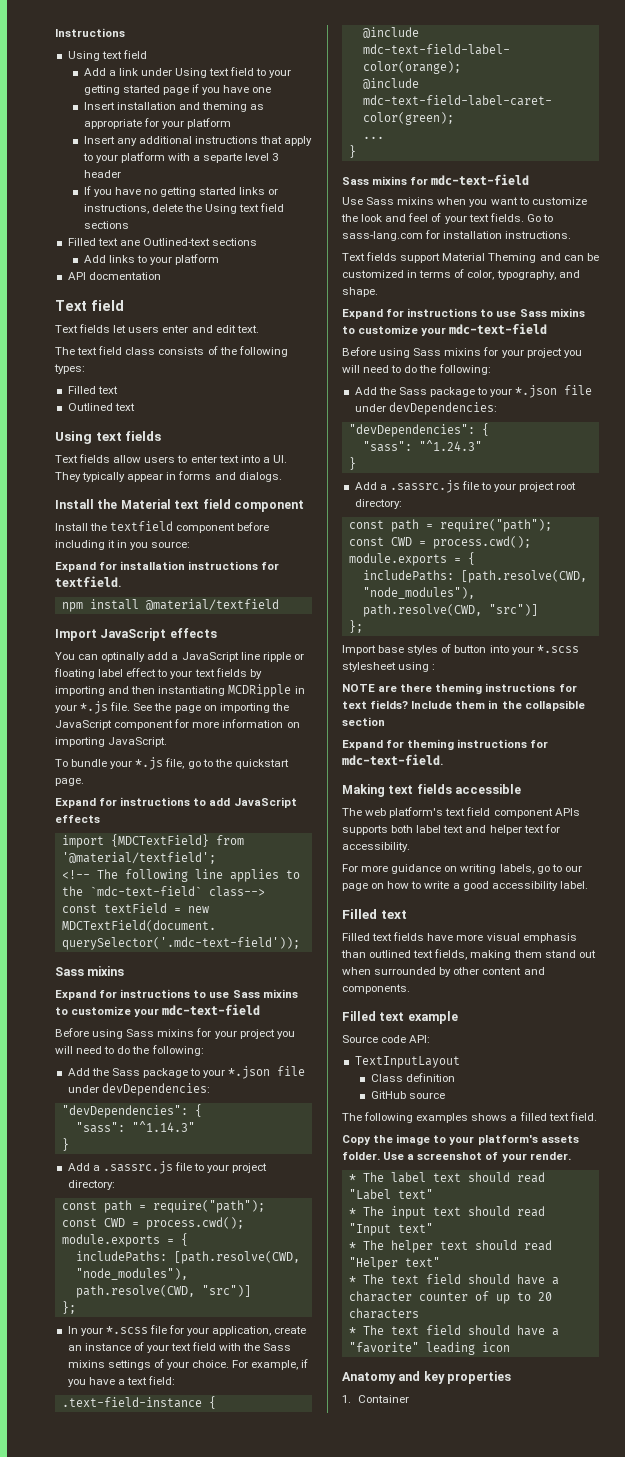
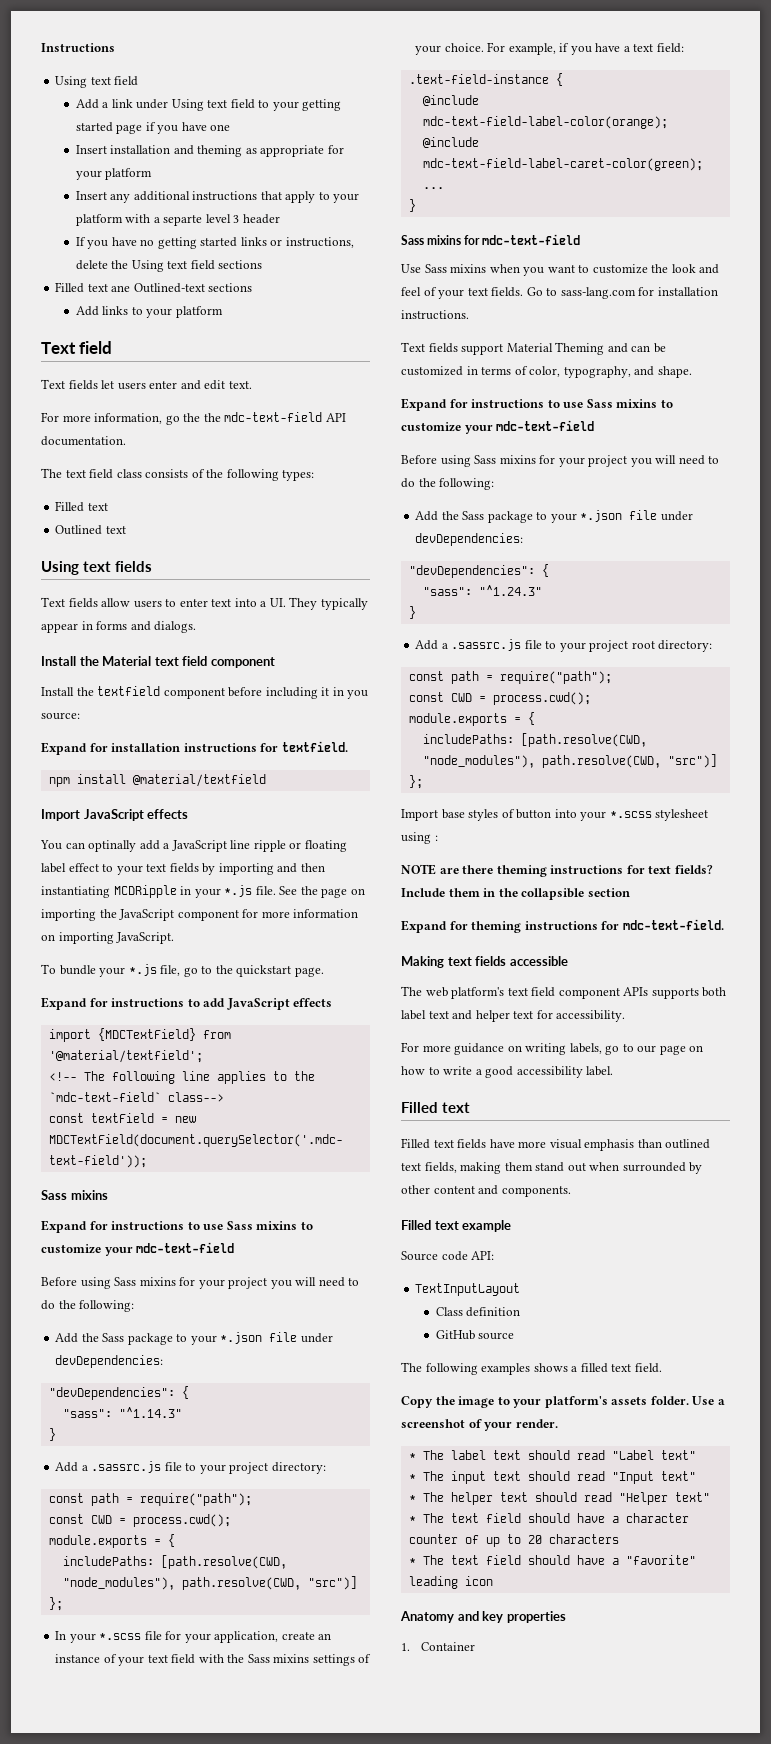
- API docmentation
+ For more information, go the the mdc-text-field API documentation.

